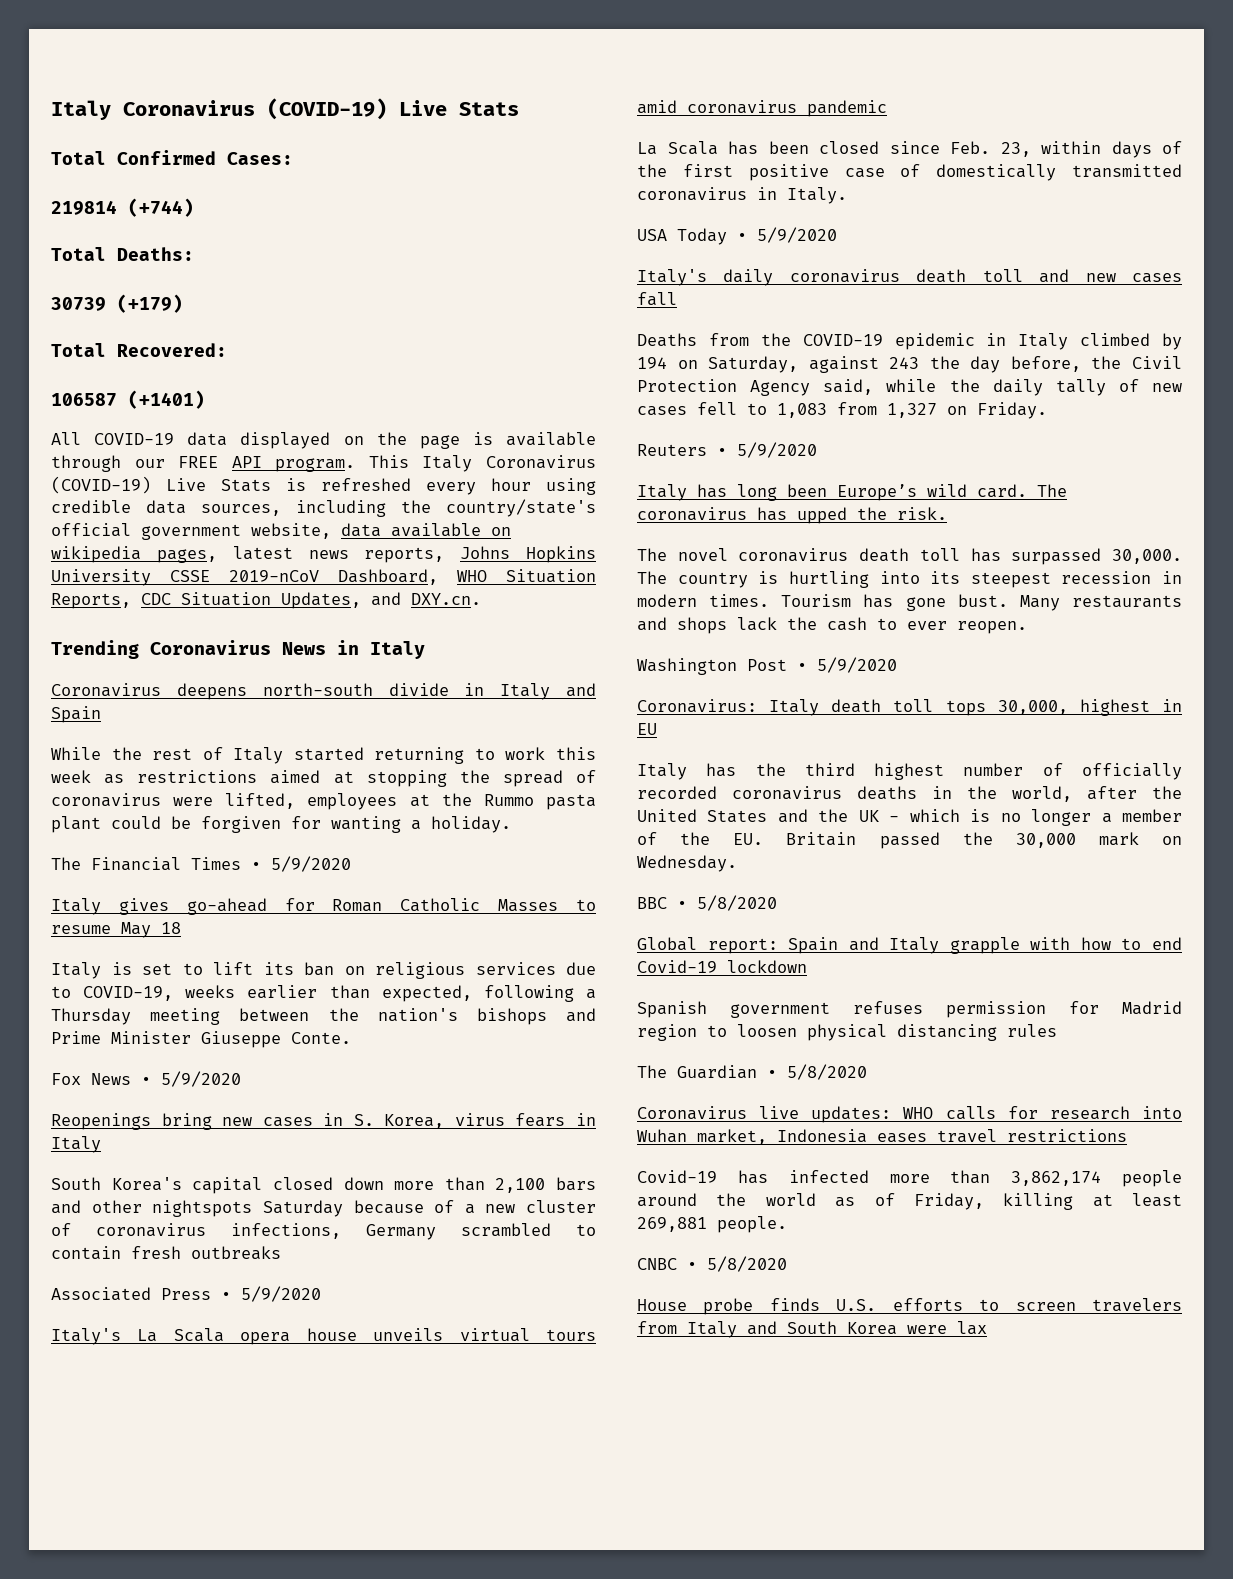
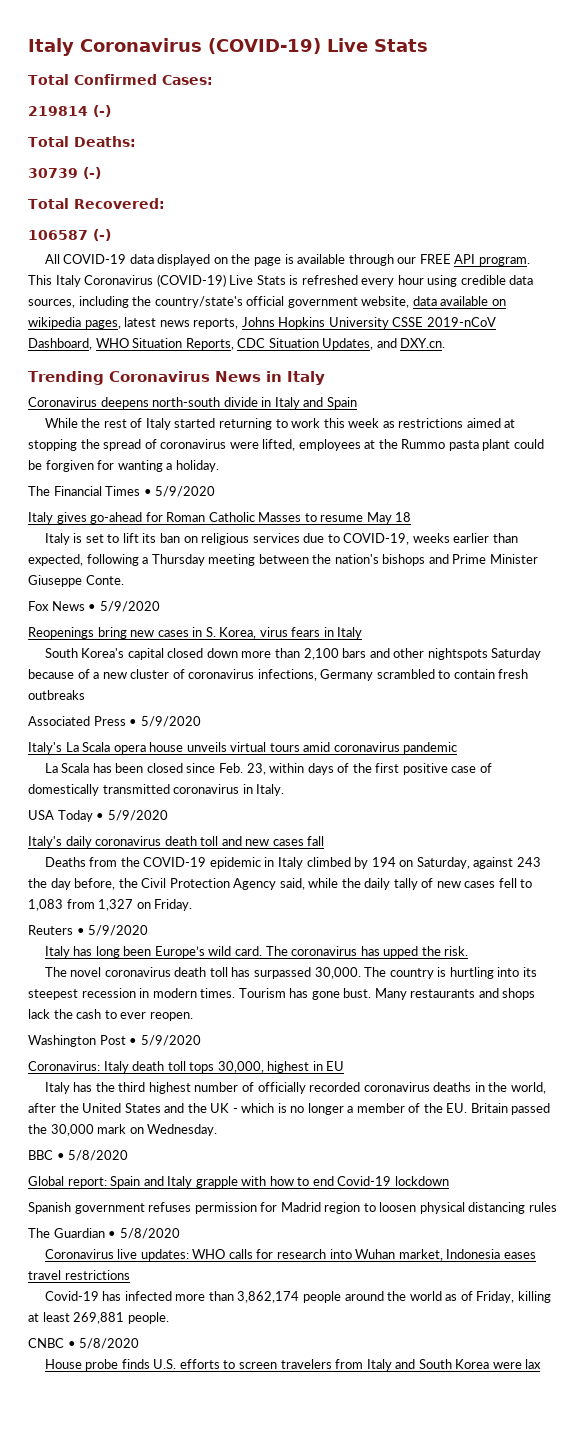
- 219814 (+744)
+ 219814 (-)
- 30739 (+179)
+ 30739 (-)
- 106587 (+1401)
+ 106587 (-)

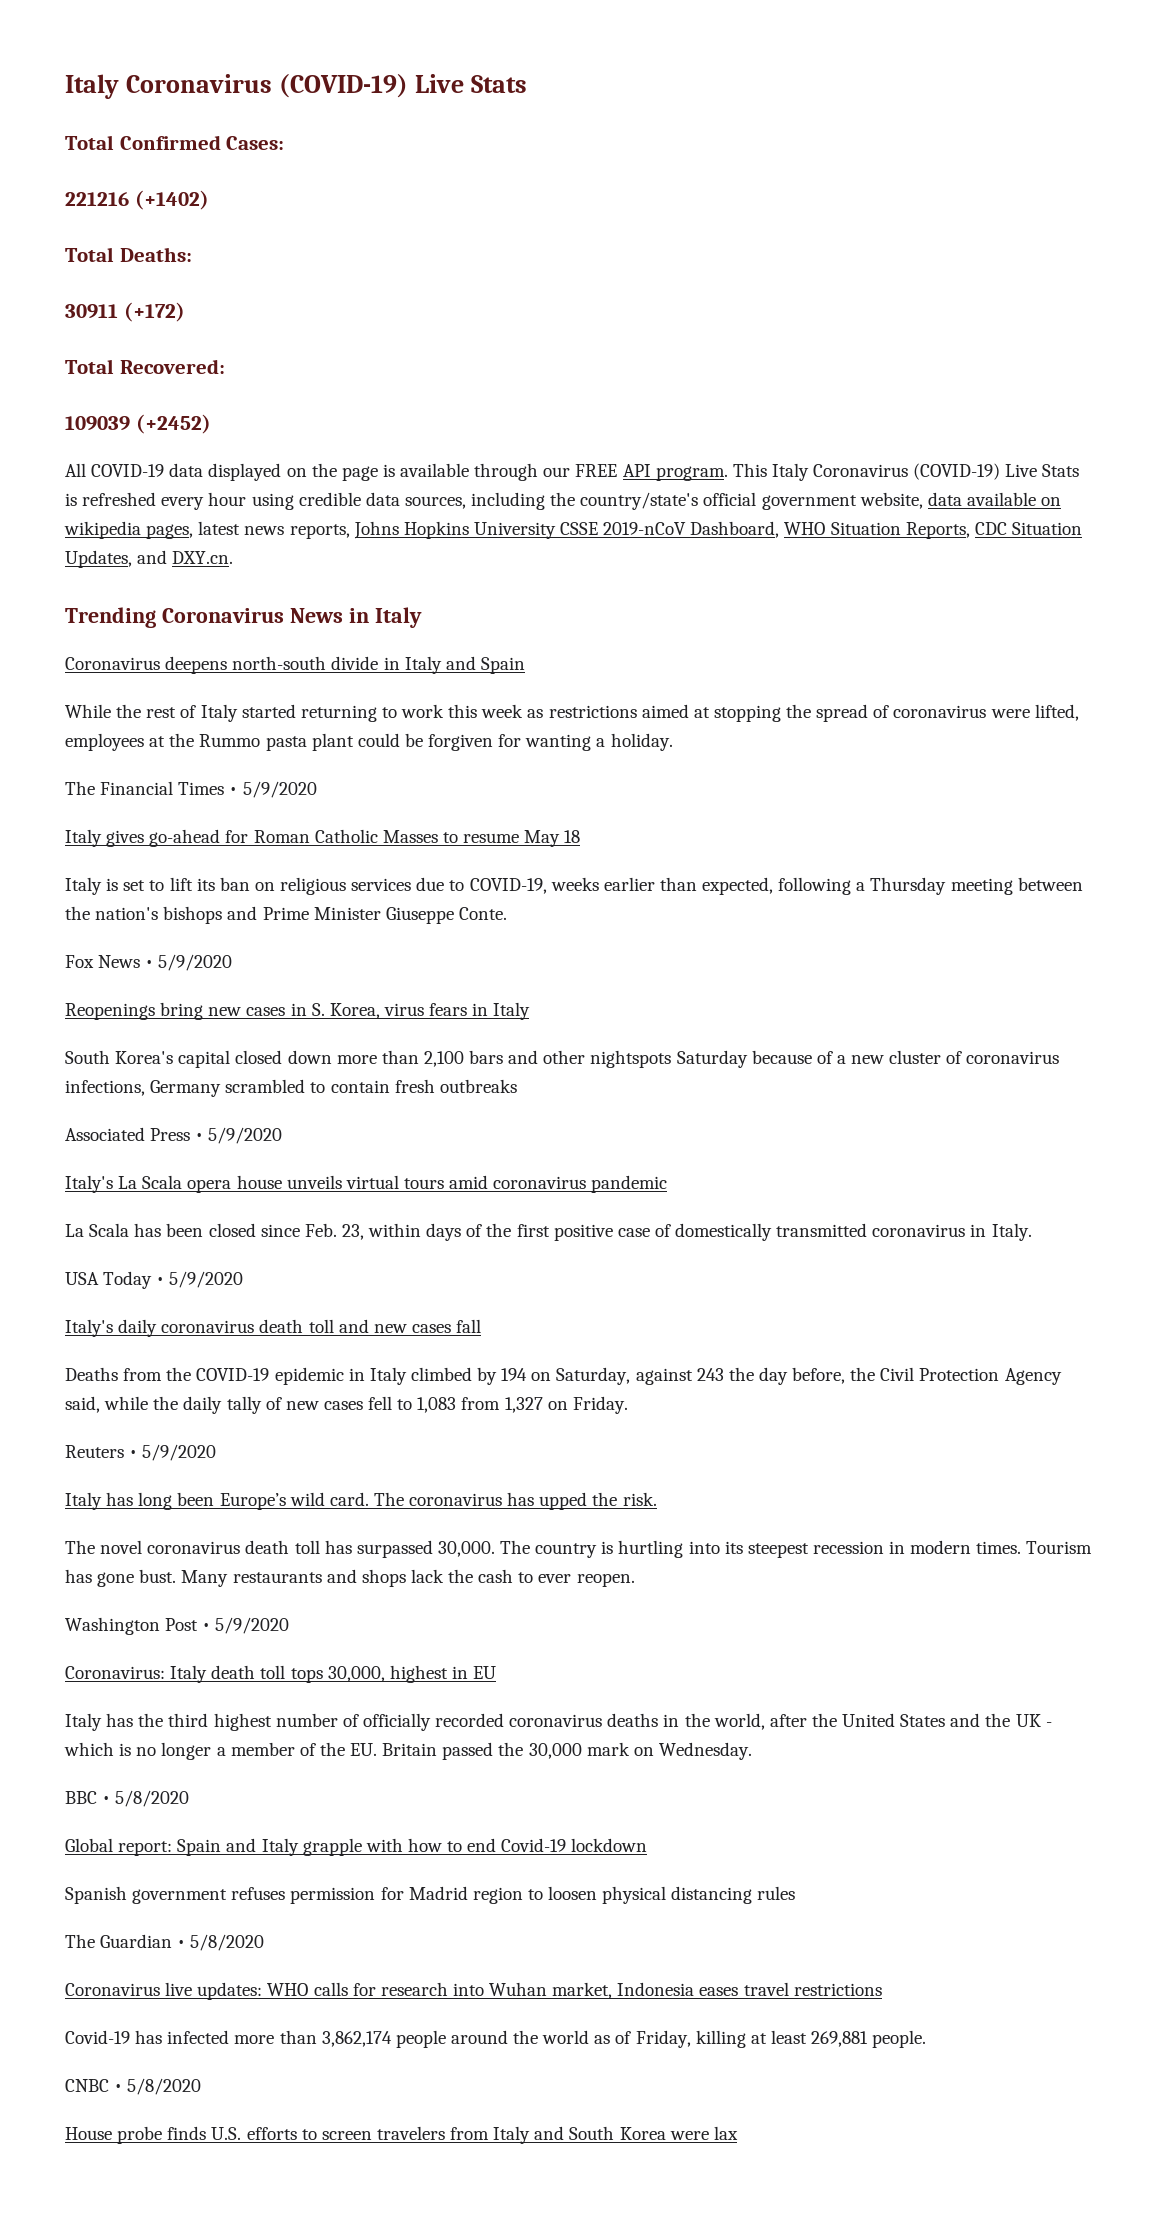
- 219814 (-)
+ 221216 (+1402)
- 30739 (-)
+ 30911 (+172)
- 106587 (-)
+ 109039 (+2452)

